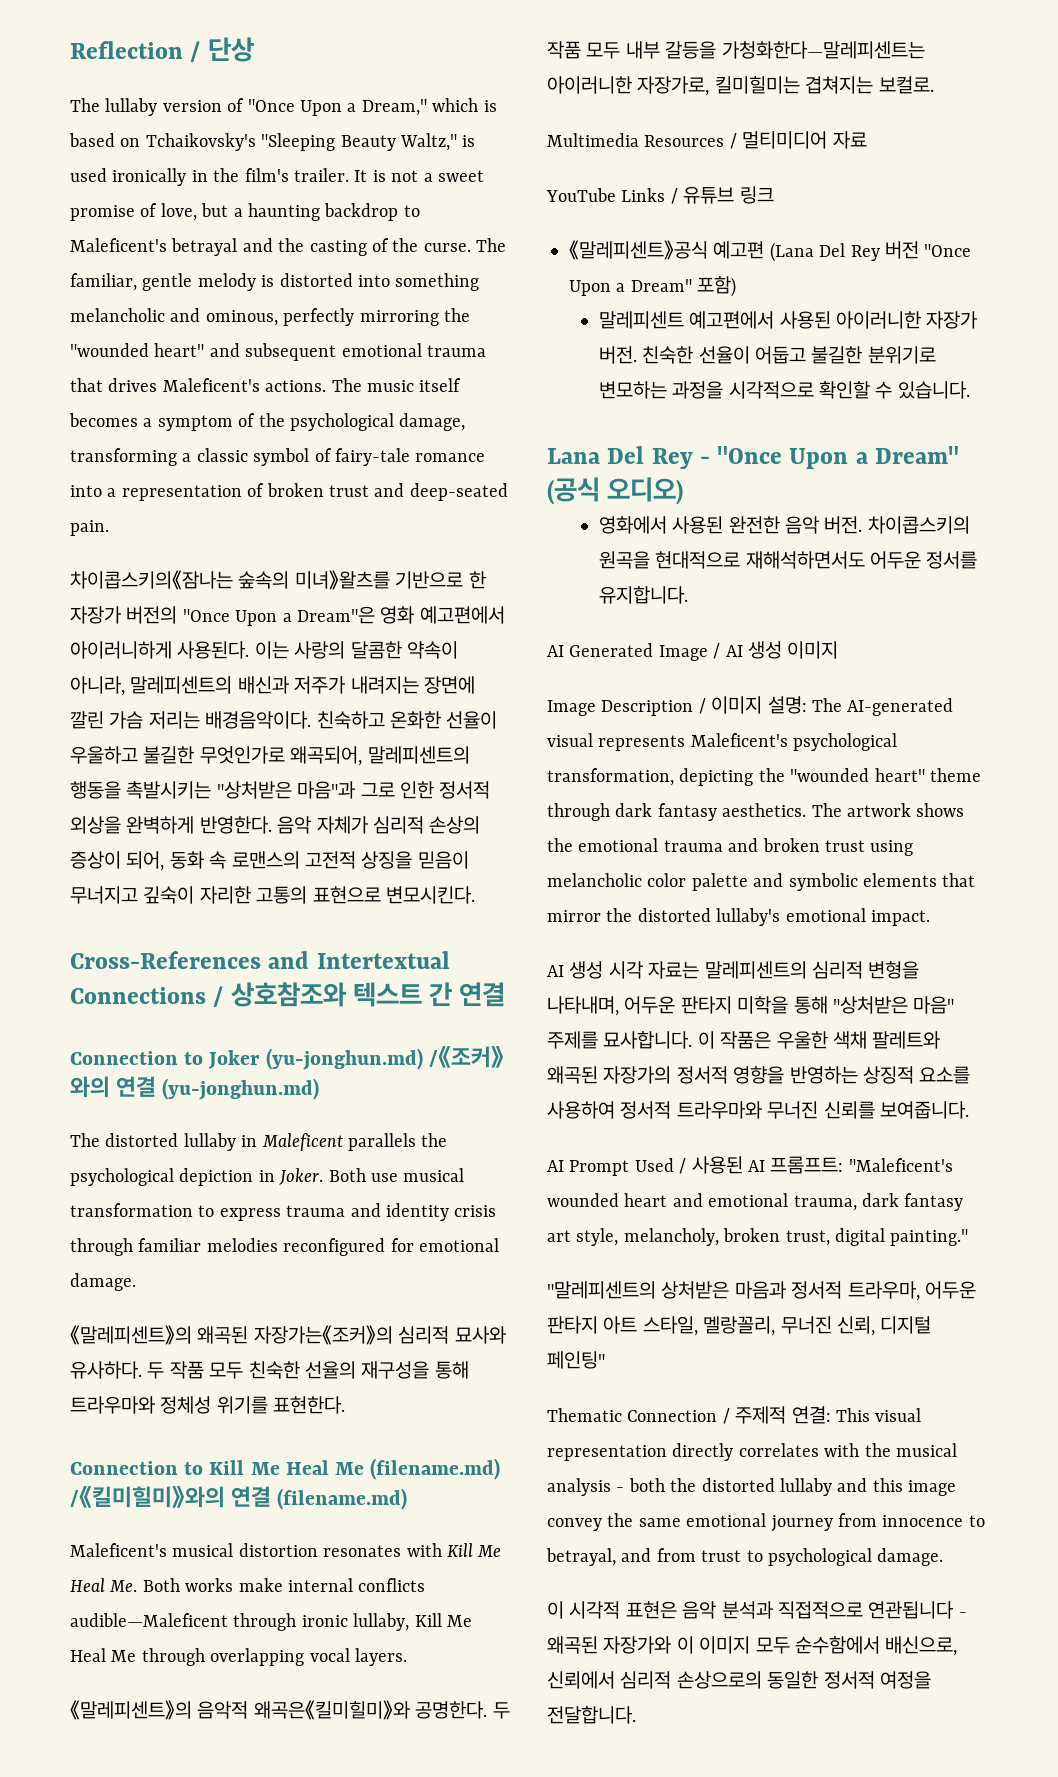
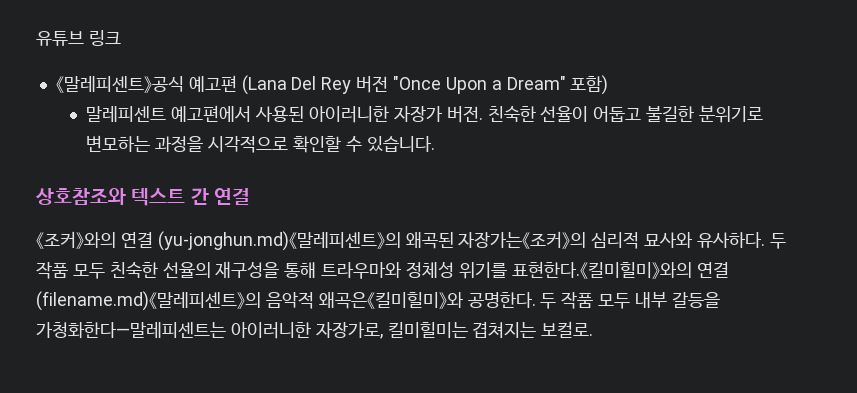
- Reflection / 단상
- The lullaby version of "Once Upon a Dream," which is based on Tchaikovsky's "Sleeping Beauty Waltz," is used ironically in the film's trailer. It is not a sweet promise of love, but a haunting backdrop to Maleficent's betrayal and the casting of the curse. The familiar, gentle melody is distorted into something melancholic and ominous, perfectly mirroring the "wounded heart" and subsequent emotional trauma that drives Maleficent's actions. The music itself becomes a symptom of the psychological damage, transforming a classic symbol of fairy-tale romance into a representation of broken trust and deep-seated pain.
- 차이콥스키의《잠나는 숲속의 미녀》왈츠를 기반으로 한 자장가 버전의 "Once Upon a Dream"은 영화 예고편에서 아이러니하게 사용된다. 이는 사랑의 달콤한 약속이 아니라, 말레피센트의 배신과 저주가 내려지는 장면에 깔린 가슴 저리는 배경음악이다. 친숙하고 온화한 선율이 우울하고 불길한 무엇인가로 왜곡되어, 말레피센트의 행동을 촉발시키는 "상처받은 마음"과 그로 인한 정서적 외상을 완벽하게 반영한다. 음악 자체가 심리적 손상의 증상이 되어, 동화 속 로맨스의 고전적 상징을 믿음이 무너지고 깊숙이 자리한 고통의 표현으로 변모시킨다.
- Cross-References and Intertextual Connections / 상호참조와 텍스트 간 연결
- Connection to Joker (yu-jonghun.md) /《조커》와의 연결 (yu-jonghun.md)
- The distorted lullaby in Maleficent parallels the psychological depiction in Joker. Both use musical transformation to express trauma and identity crisis through familiar melodies reconfigured for emotional damage.
- 《말레피센트》의 왜곡된 자장가는《조커》의 심리적 묘사와 유사하다. 두 작품 모두 친숙한 선율의 재구성을 통해 트라우마와 정체성 위기를 표현한다.
- Connection to Kill Me Heal Me (filename.md) /《킬미힐미》와의 연결 (filename.md)
- Maleficent's musical distortion resonates with Kill Me Heal Me. Both works make internal conflicts audible—Maleficent through ironic lullaby, Kill Me Heal Me through overlapping vocal layers.
- 《말레피센트》의 음악적 왜곡은《킬미힐미》와 공명한다. 두 작품 모두 내부 갈등을 가청화한다—말레피센트는 아이러니한 자장가로, 킬미힐미는 겹쳐지는 보컬로.
- Multimedia Resources / 멀티미디어 자료
- YouTube Links / 유튜브 링크
+ 유튜브 링크
- Lana Del Rey - "Once Upon a Dream" (공식 오디오)
- 영화에서 사용된 완전한 음악 버전. 차이콥스키의 원곡을 현대적으로 재해석하면서도 어두운 정서를 유지합니다.
- AI Generated Image / AI 생성 이미지
- Image Description / 이미지 설명: The AI-generated visual represents Maleficent's psychological transformation, depicting the "wounded heart" theme through dark fantasy aesthetics. The artwork shows the emotional trauma and broken trust using melancholic color palette and symbolic elements that mirror the distorted lullaby's emotional impact.
- AI 생성 시각 자료는 말레피센트의 심리적 변형을 나타내며, 어두운 판타지 미학을 통해 "상처받은 마음" 주제를 묘사합니다. 이 작품은 우울한 색채 팔레트와 왜곡된 자장가의 정서적 영향을 반영하는 상징적 요소를 사용하여 정서적 트라우마와 무너진 신뢰를 보여줍니다.
- AI Prompt Used / 사용된 AI 프롬프트: "Maleficent's wounded heart and emotional trauma, dark fantasy art style, melancholy, broken trust, digital painting."
- "말레피센트의 상처받은 마음과 정서적 트라우마, 어두운 판타지 아트 스타일, 멜랑꼴리, 무너진 신뢰, 디지털 페인팅"
- Thematic Connection / 주제적 연결: This visual representation directly correlates with the musical analysis - both the distorted lullaby and this image convey the same emotional journey from innocence to betrayal, and from trust to psychological damage.
- 이 시각적 표현은 음악 분석과 직접적으로 연관됩니다 - 왜곡된 자장가와 이 이미지 모두 순수함에서 배신으로, 신뢰에서 심리적 손상으로의 동일한 정서적 여정을 전달합니다.
+ 상호참조와 텍스트 간 연결
+ 《조커》와의 연결 (yu-jonghun.md)《말레피센트》의 왜곡된 자장가는《조커》의 심리적 묘사와 유사하다. 두 작품 모두 친숙한 선율의 재구성을 통해 트라우마와 정체성 위기를 표현한다.《킬미힐미》와의 연결 (filename.md)《말레피센트》의 음악적 왜곡은《킬미힐미》와 공명한다. 두 작품 모두 내부 갈등을 가청화한다—말레피센트는 아이러니한 자장가로, 킬미힐미는 겹쳐지는 보컬로.

